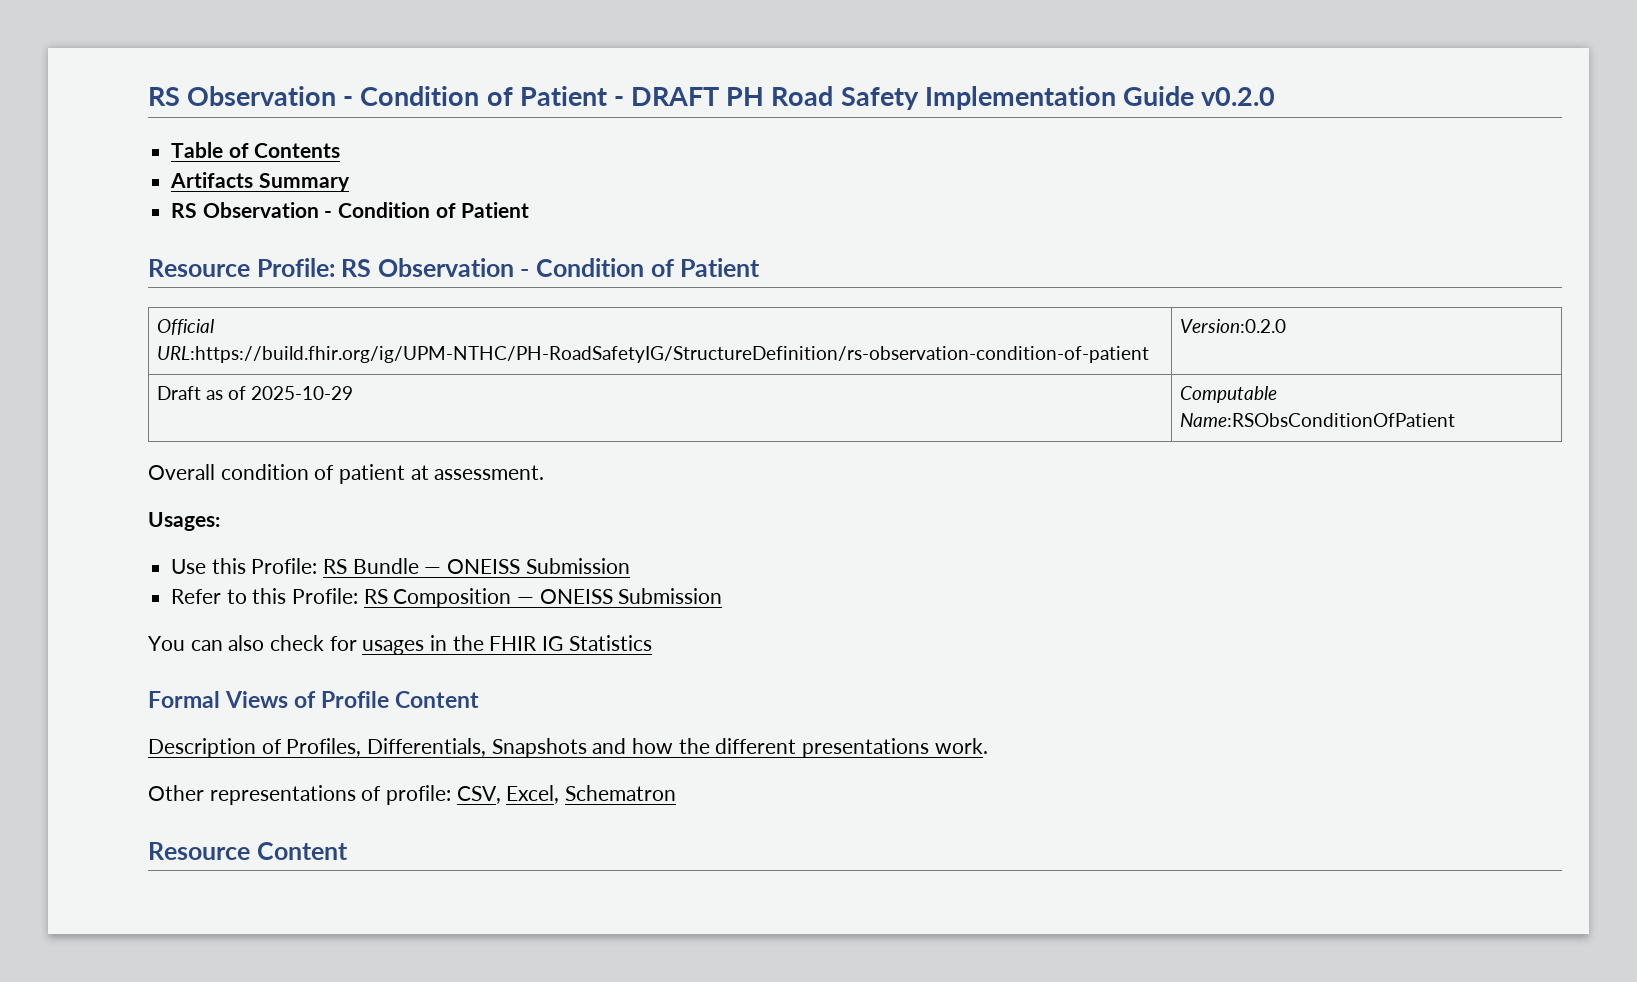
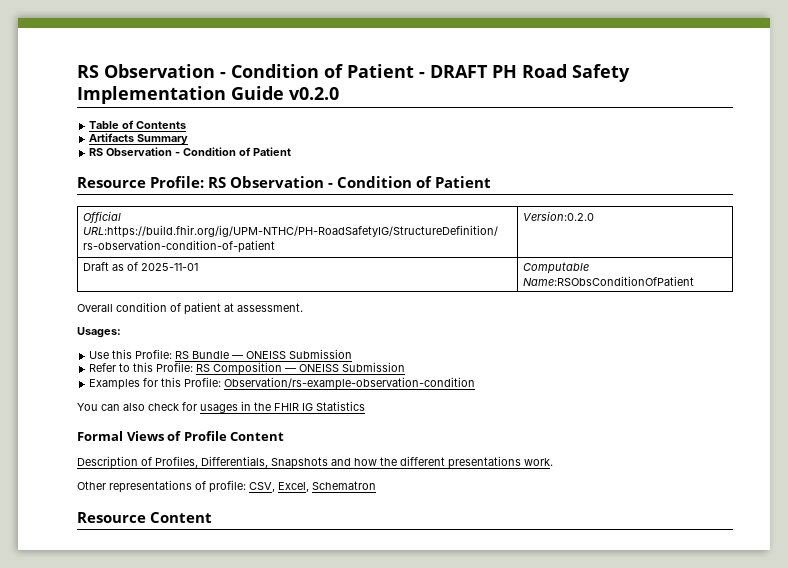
- Draft as of 2025-10-29 | Computable Name:RSObsConditionOfPatient
+ Draft as of 2025-11-01 | Computable Name:RSObsConditionOfPatient
+ Examples for this Profile: Observation/rs-example-observation-condition

